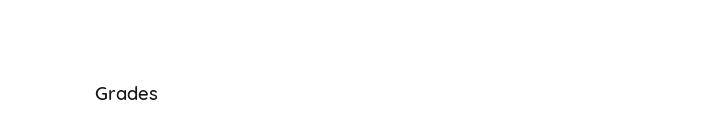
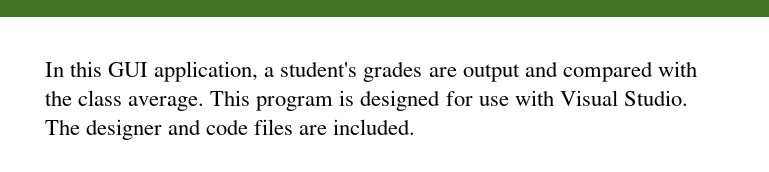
- Grades
+ In this GUI application, a student's grades are output and compared with the class average. This program is designed for use with Visual Studio. The designer and code files are included.

